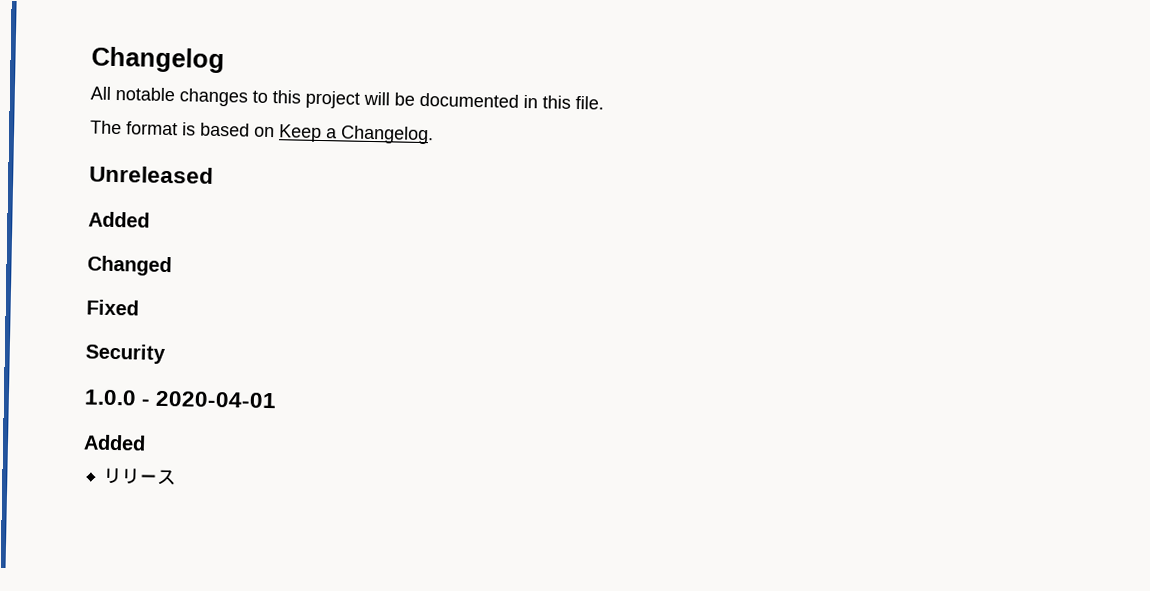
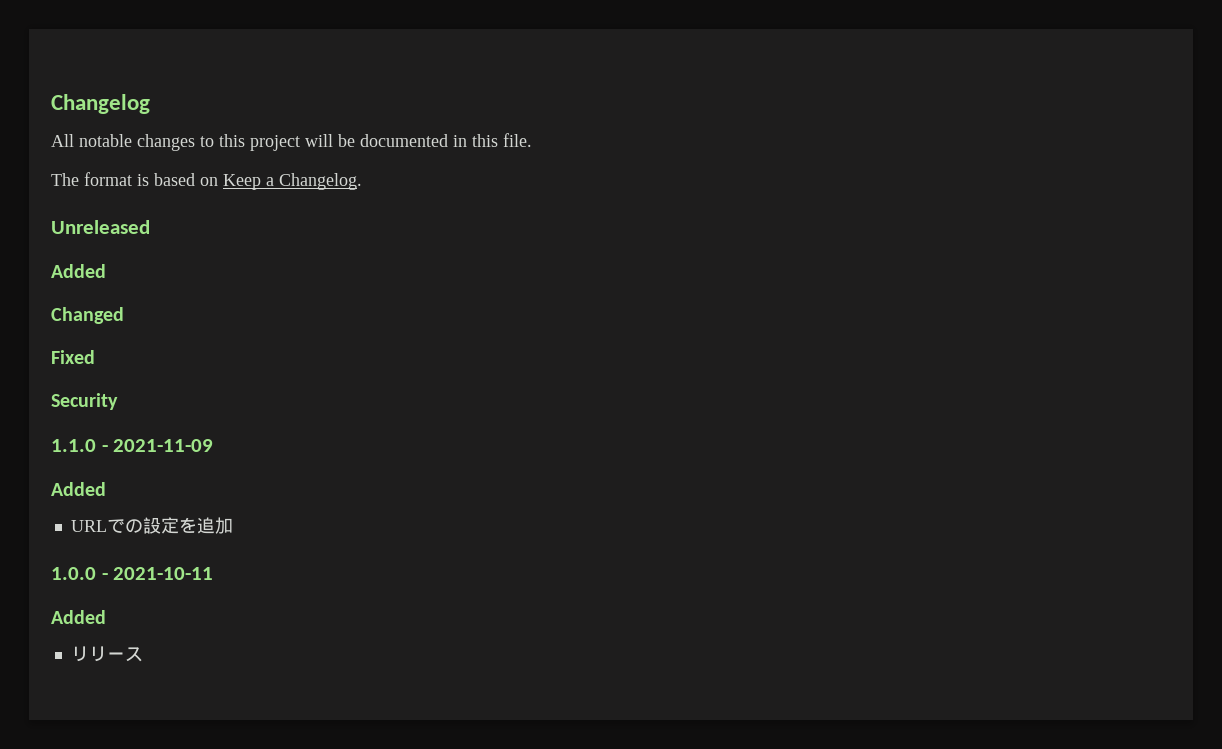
+ 1.1.0 - 2021-11-09
+ Added
+ URLでの設定を追加
- 1.0.0 - 2020-04-01
+ 1.0.0 - 2021-10-11

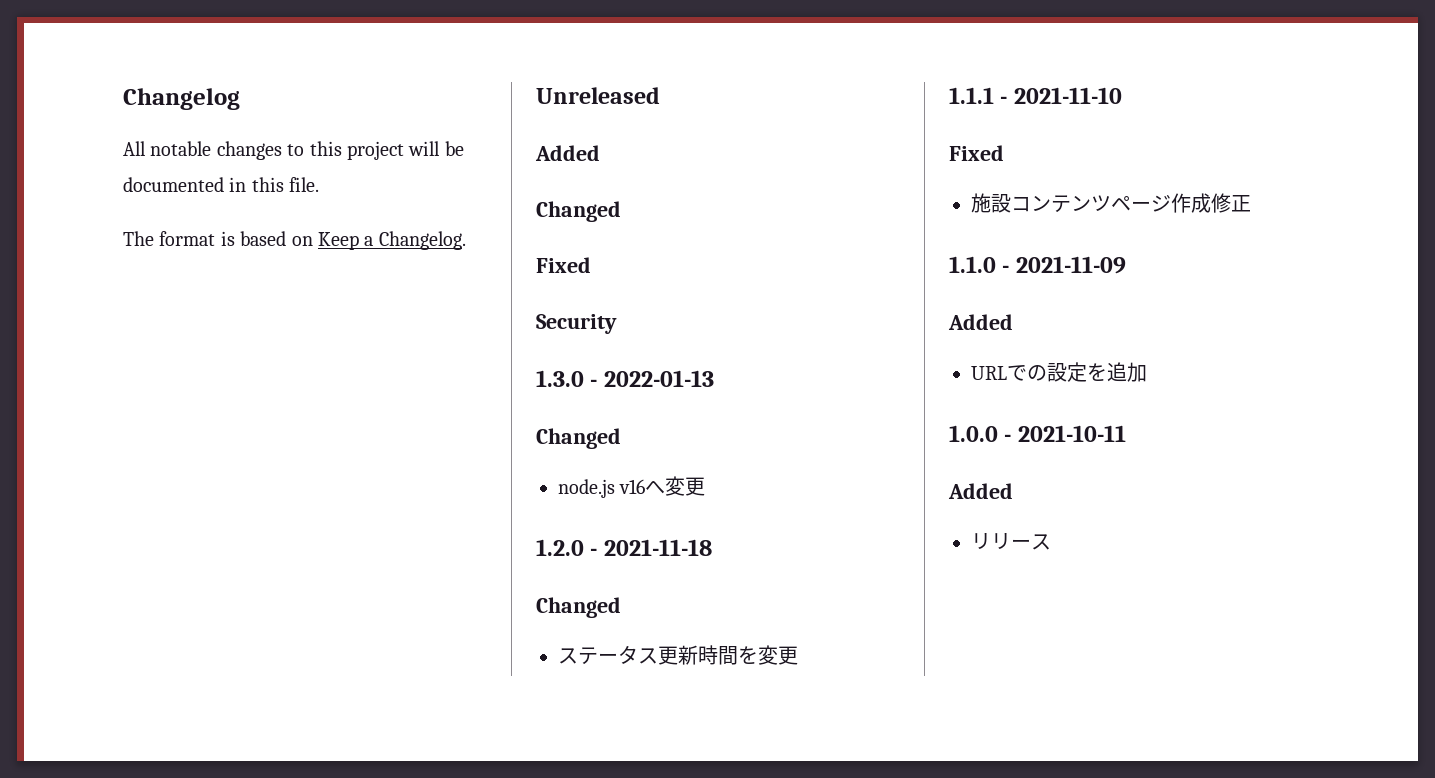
+ 1.3.0 - 2022-01-13
+ Changed
+ node.js v16へ変更
+ 1.2.0 - 2021-11-18
+ Changed
+ ステータス更新時間を変更
+ 1.1.1 - 2021-11-10
+ Fixed
+ 施設コンテンツページ作成修正

